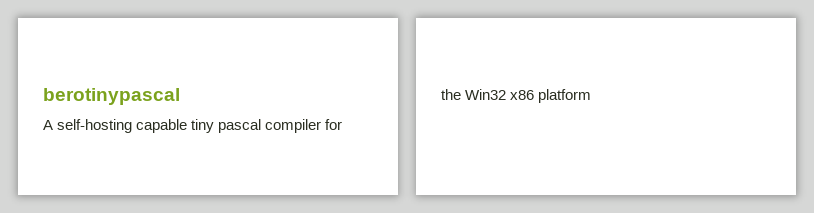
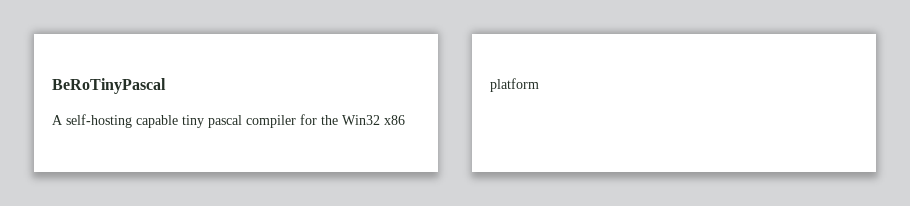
- berotinypascal
+ BeRoTinyPascal

